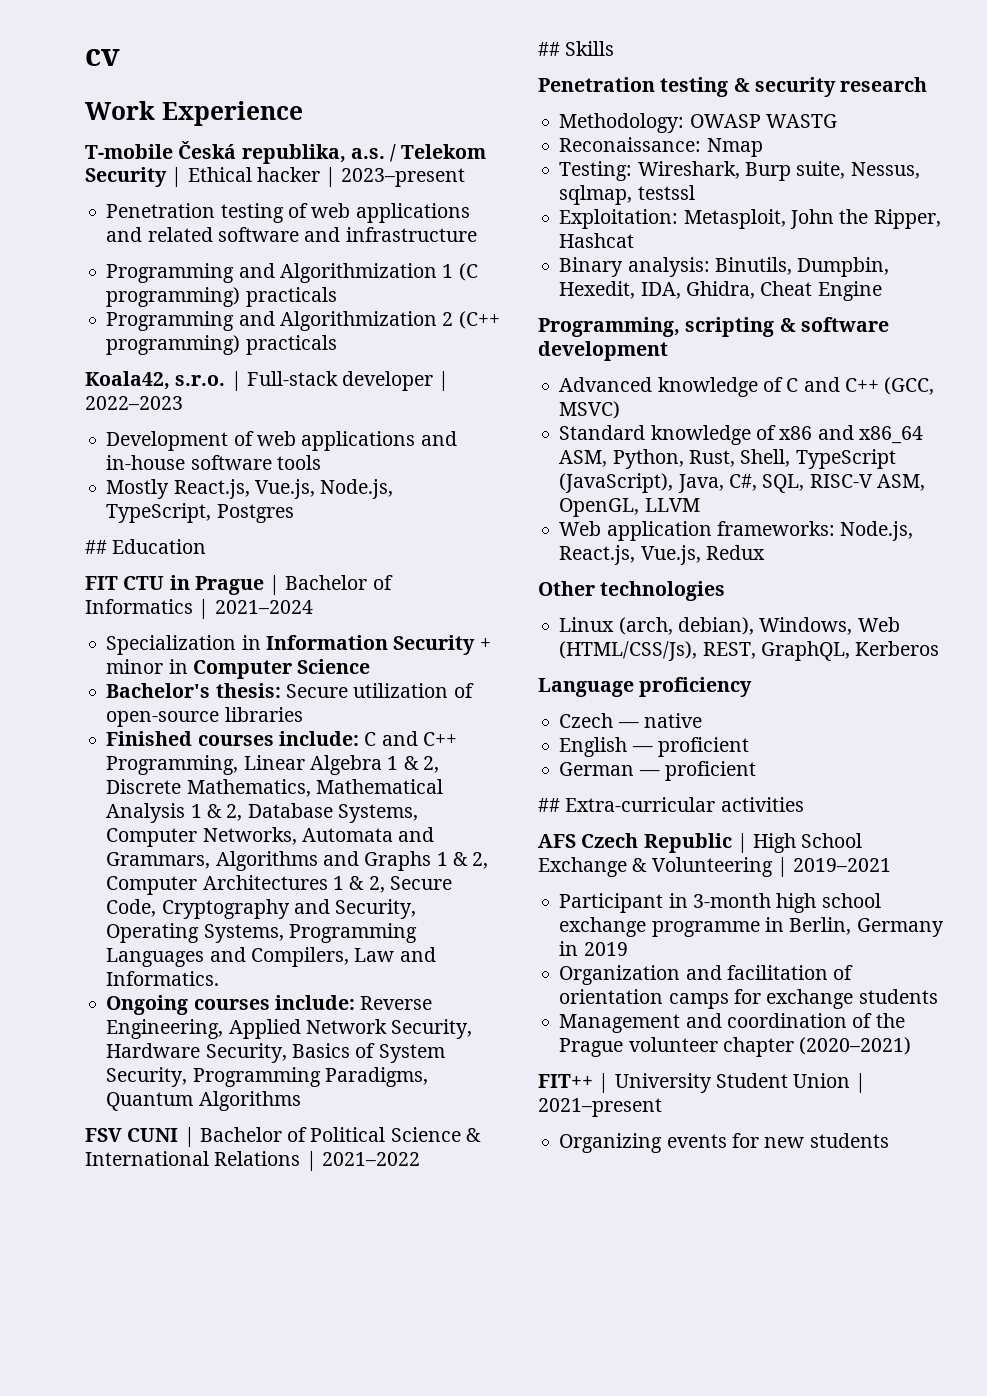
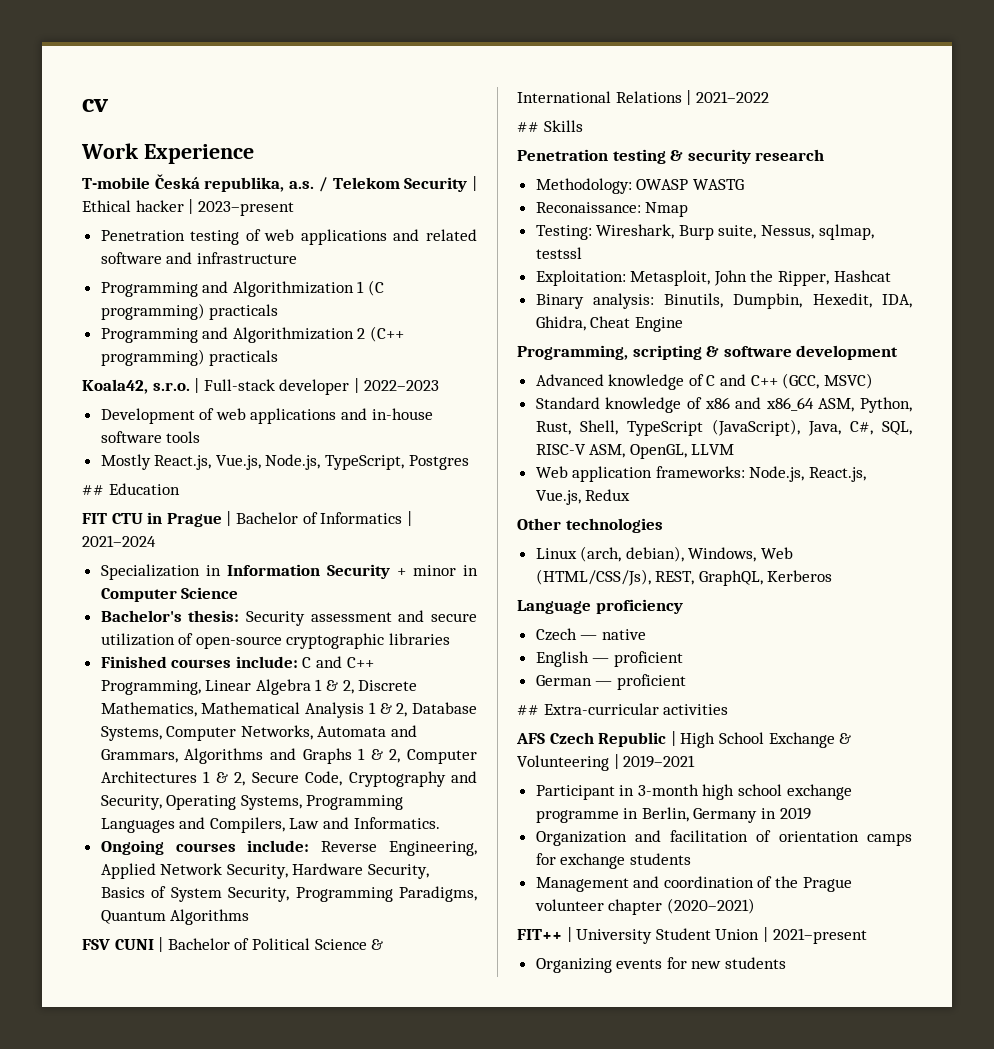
- Bachelor's thesis: Secure utilization of open-source libraries
+ Bachelor's thesis: Security assessment and secure utilization of open-source cryptographic libraries

